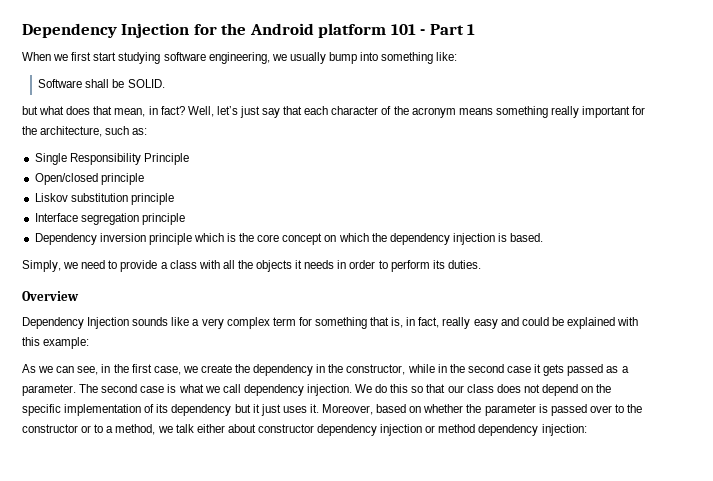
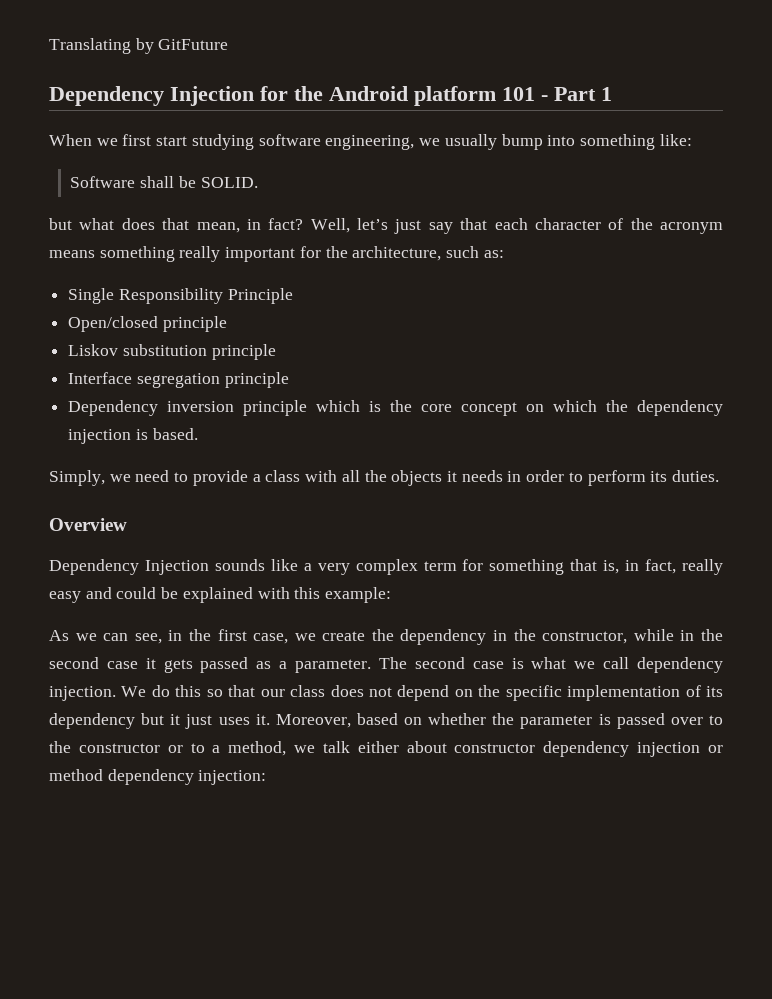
+ Translating by GitFuture

